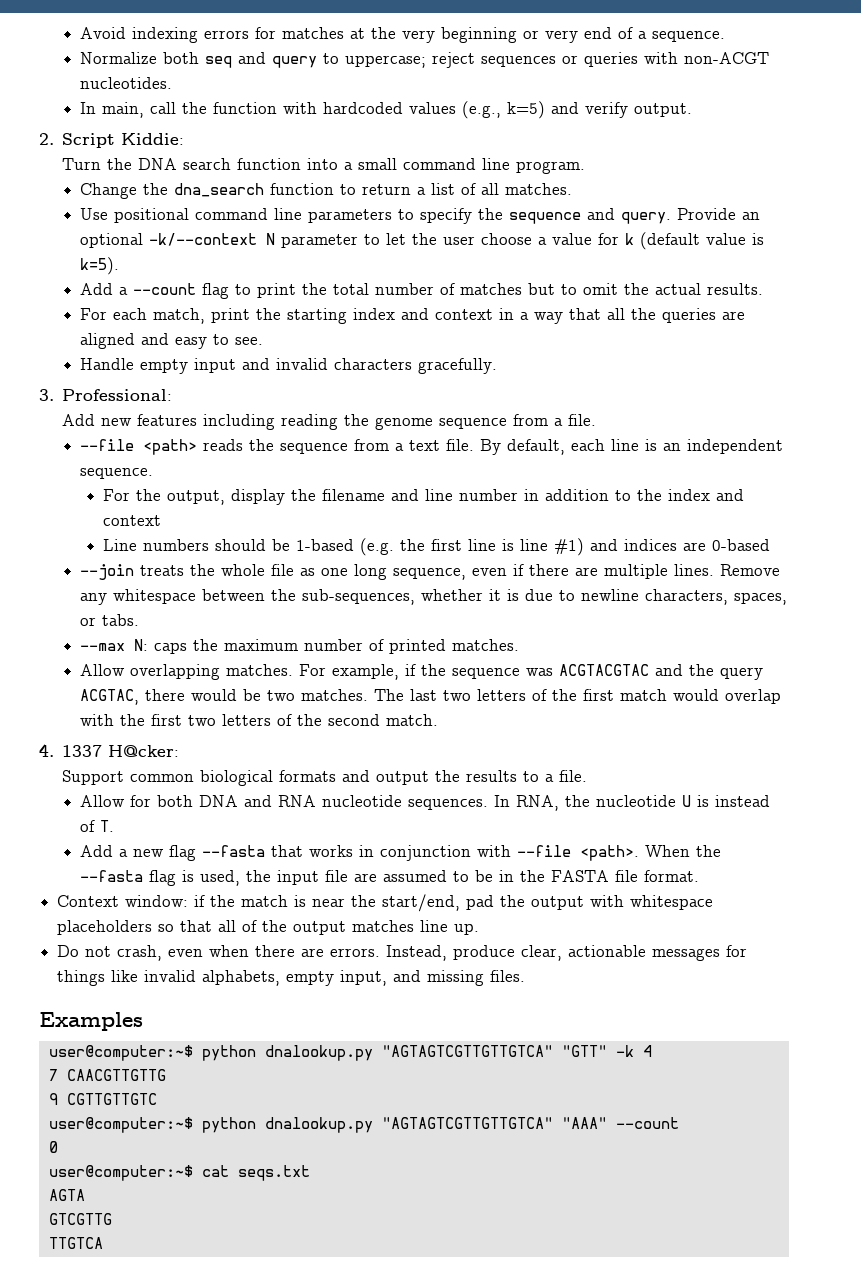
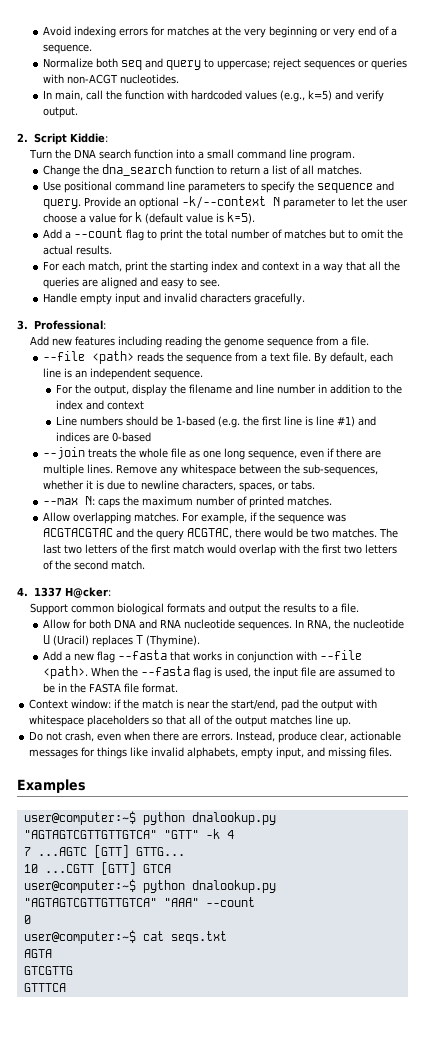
- In RNA, the nucleotide U is instead of T.
+ In RNA, the nucleotide U (Uracil) replaces T (Thymine).
- 7 CAACGTTGTTG
- 9 CGTTGTTGTC
+ 7 ...AGTC [GTT] GTTG...
+ 10 ...CGTT [GTT] GTCA
- TTGTCA
+ GTTTCA

